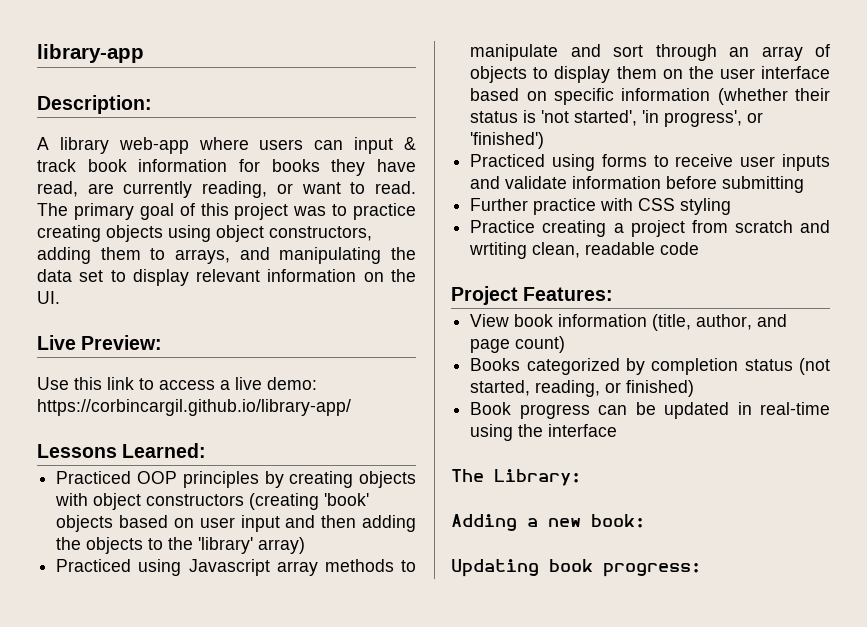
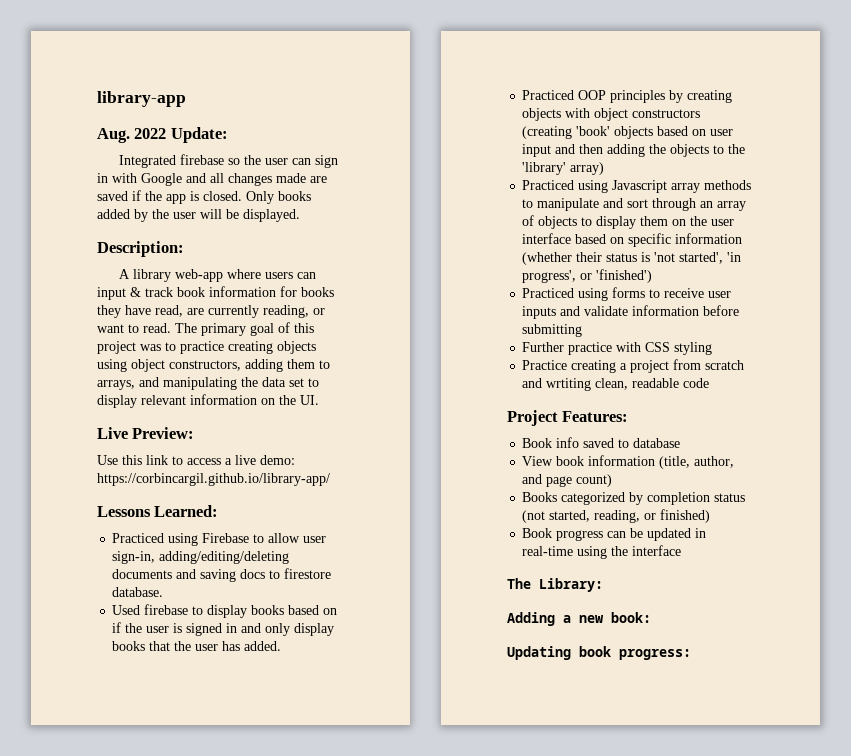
+ Aug. 2022 Update:
+ Integrated firebase so the user can sign in with Google and all changes made are saved if the app is closed. Only books added by the user will be displayed.
+ Practiced using Firebase to allow user sign-in, adding/editing/deleting documents and saving docs to firestore database.
+ Used firebase to display books based on if the user is signed in and only display books that the user has added.
+ Book info saved to database

